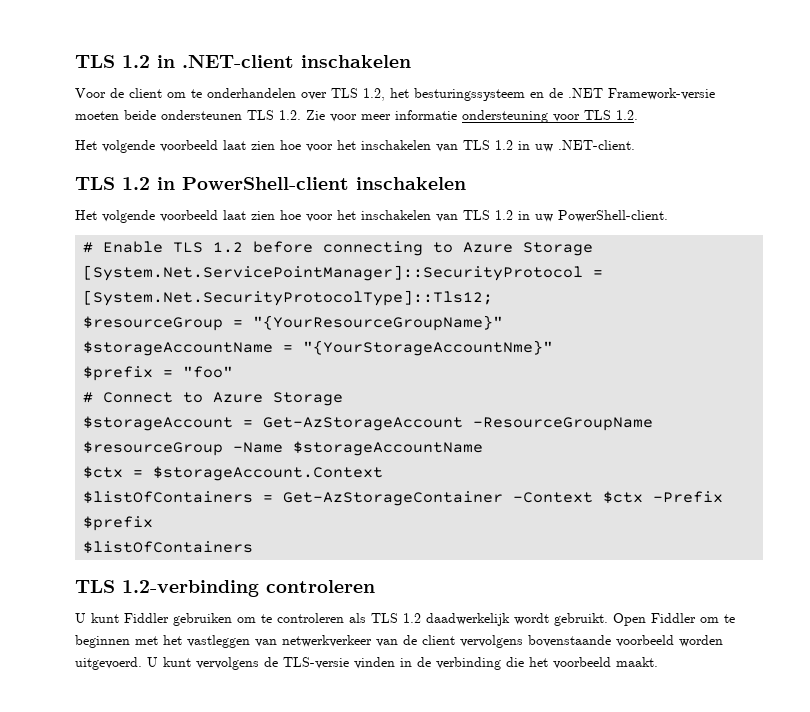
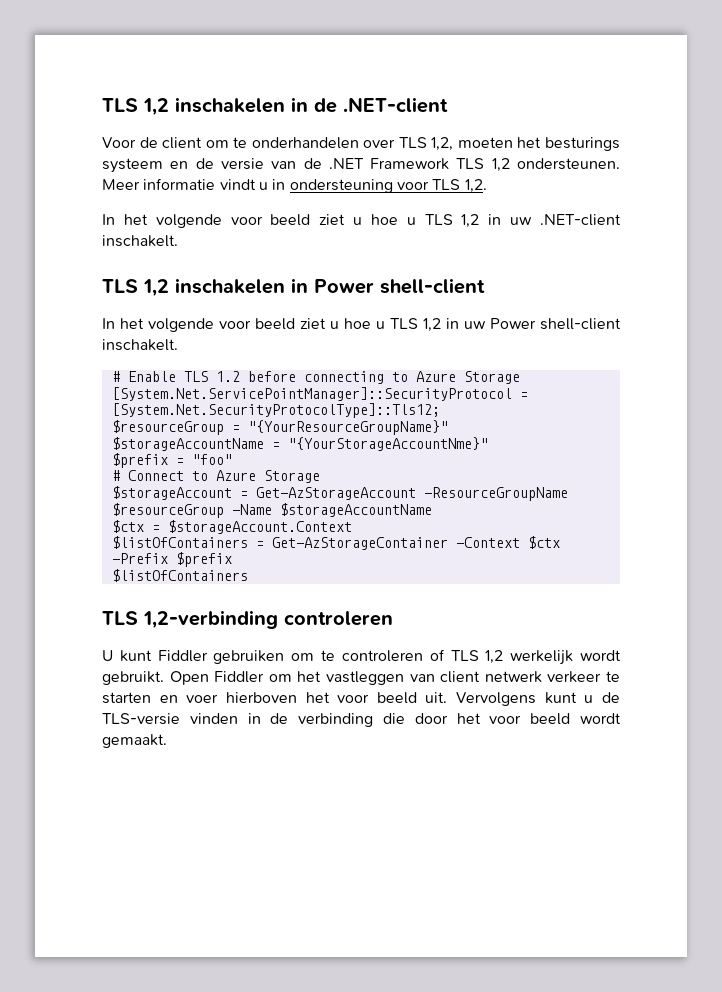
- TLS 1.2 in .NET-client inschakelen
+ TLS 1,2 inschakelen in de .NET-client
- Voor de client om te onderhandelen over TLS 1.2, het besturingssysteem en de .NET Framework-versie moeten beide ondersteunen TLS 1.2. Zie voor meer informatie ondersteuning voor TLS 1.2.
- Het volgende voorbeeld laat zien hoe voor het inschakelen van TLS 1.2 in uw .NET-client.
- TLS 1.2 in PowerShell-client inschakelen
- Het volgende voorbeeld laat zien hoe voor het inschakelen van TLS 1.2 in uw PowerShell-client.
+ Voor de client om te onderhandelen over TLS 1,2, moeten het besturings systeem en de versie van de .NET Framework TLS 1,2 ondersteunen. Meer informatie vindt u in ondersteuning voor TLS 1,2.
+ In het volgende voor beeld ziet u hoe u TLS 1,2 in uw .NET-client inschakelt.
+ TLS 1,2 inschakelen in Power shell-client
+ In het volgende voor beeld ziet u hoe u TLS 1,2 in uw Power shell-client inschakelt.
- TLS 1.2-verbinding controleren
+ TLS 1,2-verbinding controleren
- U kunt Fiddler gebruiken om te controleren als TLS 1.2 daadwerkelijk wordt gebruikt.
+ U kunt Fiddler gebruiken om te controleren of TLS 1,2 werkelijk wordt gebruikt.
- Open Fiddler om te beginnen met het vastleggen van netwerkverkeer van de client vervolgens bovenstaande voorbeeld worden uitgevoerd. U kunt vervolgens de TLS-versie vinden in de verbinding die het voorbeeld maakt.
+ Open Fiddler om het vastleggen van client netwerk verkeer te starten en voer hierboven het voor beeld uit. Vervolgens kunt u de TLS-versie vinden in de verbinding die door het voor beeld wordt gemaakt.

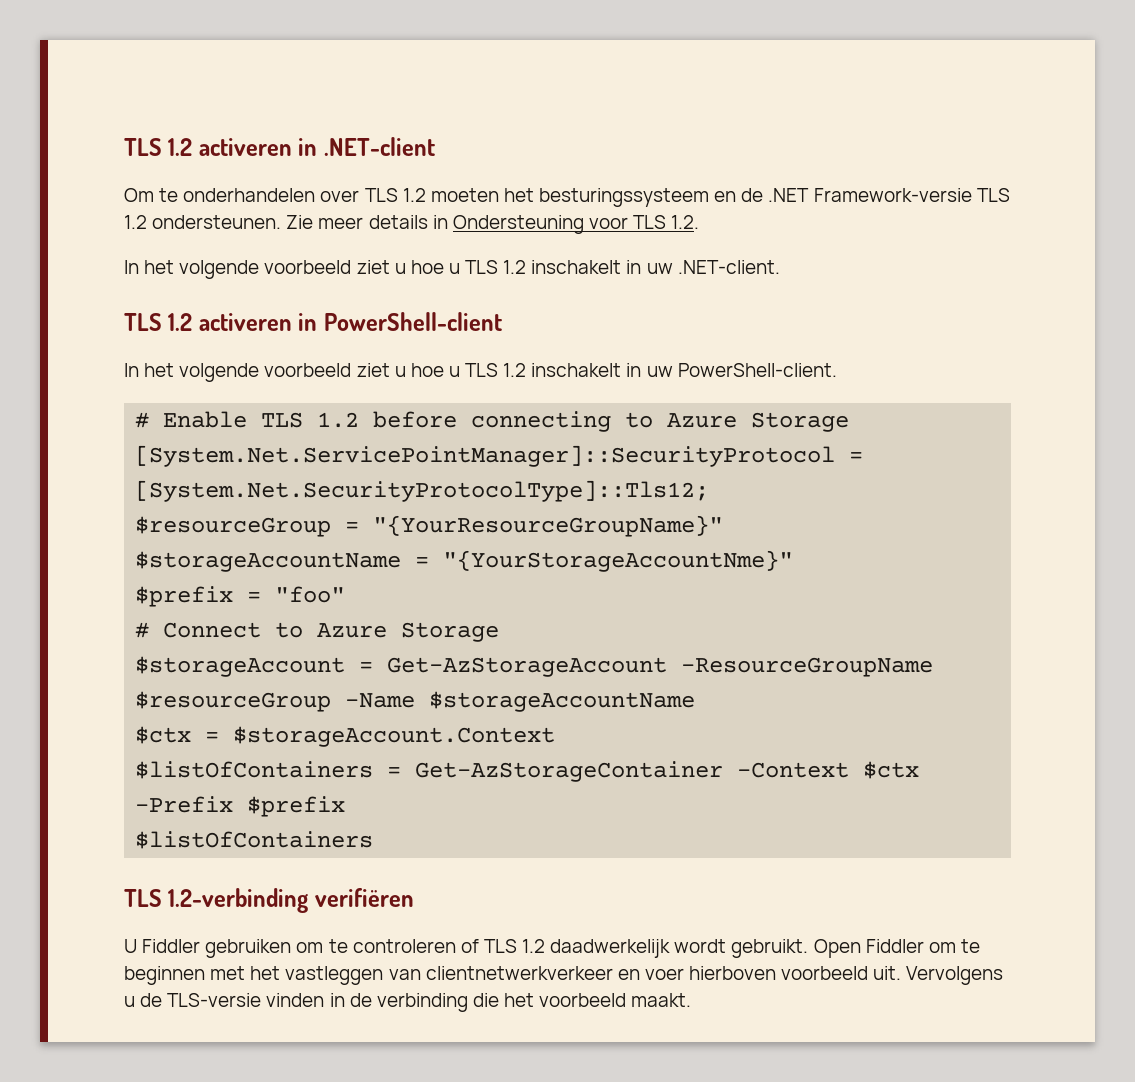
- TLS 1,2 inschakelen in de .NET-client
- Voor de client om te onderhandelen over TLS 1,2, moeten het besturings systeem en de versie van de .NET Framework TLS 1,2 ondersteunen. Meer informatie vindt u in ondersteuning voor TLS 1,2.
- In het volgende voor beeld ziet u hoe u TLS 1,2 in uw .NET-client inschakelt.
- TLS 1,2 inschakelen in Power shell-client
- In het volgende voor beeld ziet u hoe u TLS 1,2 in uw Power shell-client inschakelt.
+ TLS 1.2 activeren in .NET-client
+ Om te onderhandelen over TLS 1.2 moeten het besturingssysteem en de .NET Framework-versie TLS 1.2 ondersteunen. Zie meer details in Ondersteuning voor TLS 1.2.
+ In het volgende voorbeeld ziet u hoe u TLS 1.2 inschakelt in uw .NET-client.
+ TLS 1.2 activeren in PowerShell-client
+ In het volgende voorbeeld ziet u hoe u TLS 1.2 inschakelt in uw PowerShell-client.
- TLS 1,2-verbinding controleren
+ TLS 1.2-verbinding verifiëren
- U kunt Fiddler gebruiken om te controleren of TLS 1,2 werkelijk wordt gebruikt.
+ U Fiddler gebruiken om te controleren of TLS 1.2 daadwerkelijk wordt gebruikt.
- Open Fiddler om het vastleggen van client netwerk verkeer te starten en voer hierboven het voor beeld uit.
+ Open Fiddler om te beginnen met het vastleggen van clientnetwerkverkeer en voer hierboven voorbeeld uit.
- Vervolgens kunt u de TLS-versie vinden in de verbinding die door het voor beeld wordt gemaakt.
+ Vervolgens u de TLS-versie vinden in de verbinding die het voorbeeld maakt.

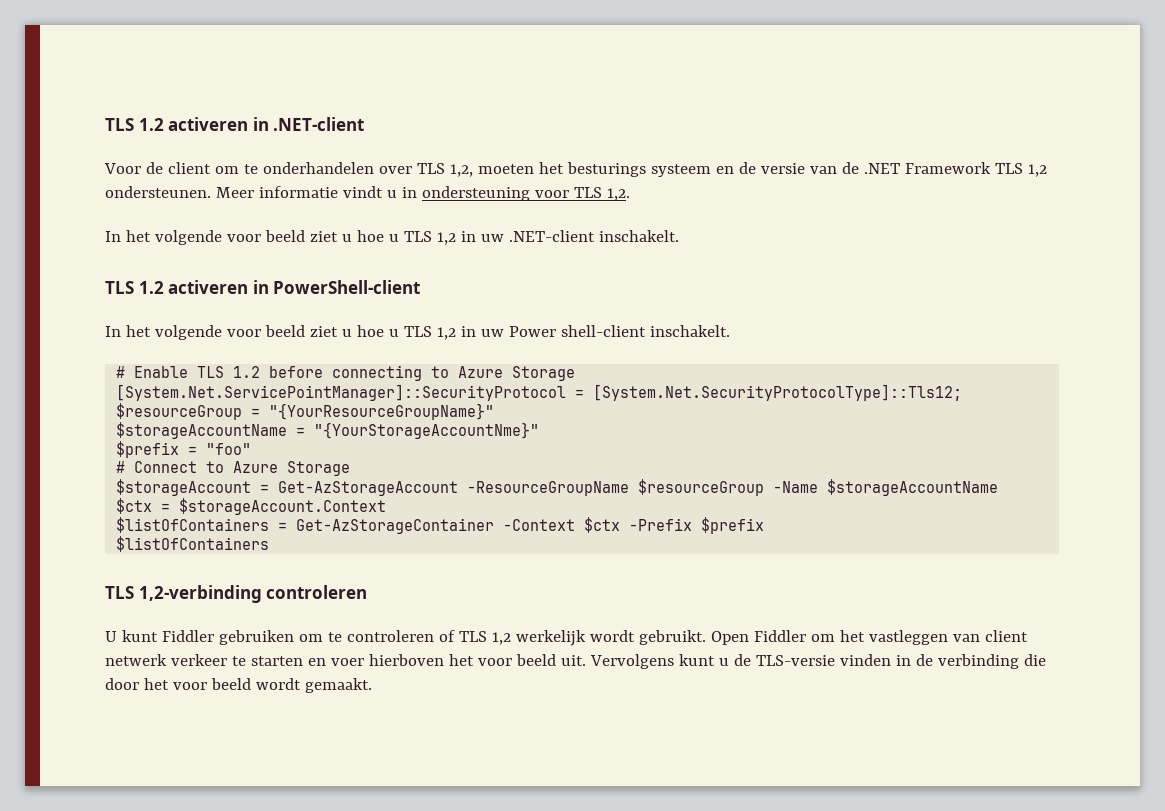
- Om te onderhandelen over TLS 1.2 moeten het besturingssysteem en de .NET Framework-versie TLS 1.2 ondersteunen. Zie meer details in Ondersteuning voor TLS 1.2.
- In het volgende voorbeeld ziet u hoe u TLS 1.2 inschakelt in uw .NET-client.
+ Voor de client om te onderhandelen over TLS 1,2, moeten het besturings systeem en de versie van de .NET Framework TLS 1,2 ondersteunen. Meer informatie vindt u in ondersteuning voor TLS 1,2.
+ In het volgende voor beeld ziet u hoe u TLS 1,2 in uw .NET-client inschakelt.
- In het volgende voorbeeld ziet u hoe u TLS 1.2 inschakelt in uw PowerShell-client.
+ In het volgende voor beeld ziet u hoe u TLS 1,2 in uw Power shell-client inschakelt.
- TLS 1.2-verbinding verifiëren
+ TLS 1,2-verbinding controleren
- U Fiddler gebruiken om te controleren of TLS 1.2 daadwerkelijk wordt gebruikt.
+ U kunt Fiddler gebruiken om te controleren of TLS 1,2 werkelijk wordt gebruikt.
- Open Fiddler om te beginnen met het vastleggen van clientnetwerkverkeer en voer hierboven voorbeeld uit.
+ Open Fiddler om het vastleggen van client netwerk verkeer te starten en voer hierboven het voor beeld uit.
- Vervolgens u de TLS-versie vinden in de verbinding die het voorbeeld maakt.
+ Vervolgens kunt u de TLS-versie vinden in de verbinding die door het voor beeld wordt gemaakt.

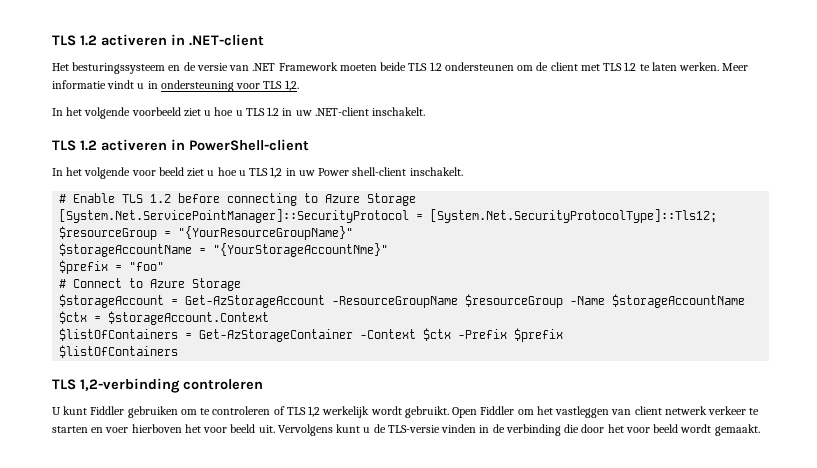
- Voor de client om te onderhandelen over TLS 1,2, moeten het besturings systeem en de versie van de .NET Framework TLS 1,2 ondersteunen.
+ Het besturingssysteem en de versie van .NET Framework moeten beide TLS 1.2 ondersteunen om de client met TLS 1.2 te laten werken.
- In het volgende voor beeld ziet u hoe u TLS 1,2 in uw .NET-client inschakelt.
+ In het volgende voorbeeld ziet u hoe u TLS 1.2 in uw .NET-client inschakelt.

